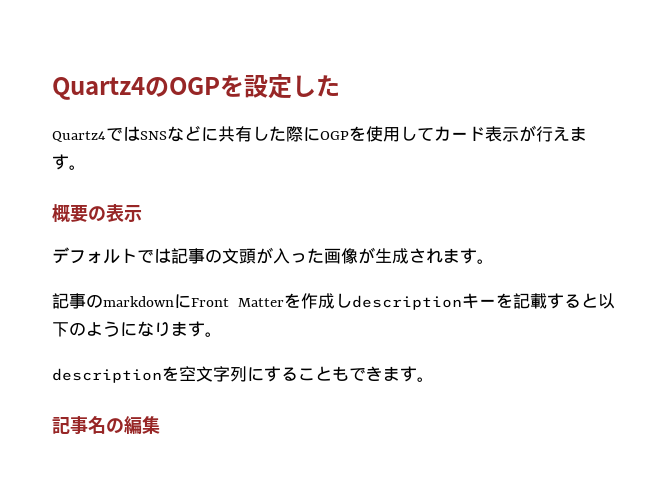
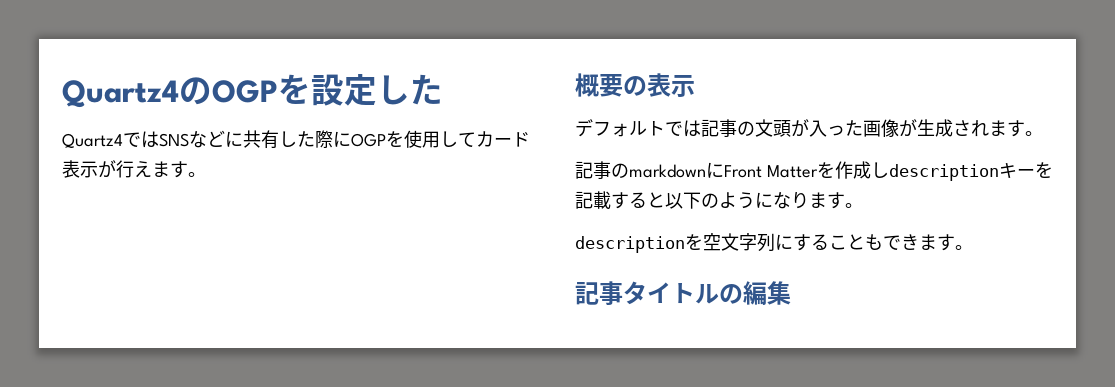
- 記事名の編集
+ 記事タイトルの編集

